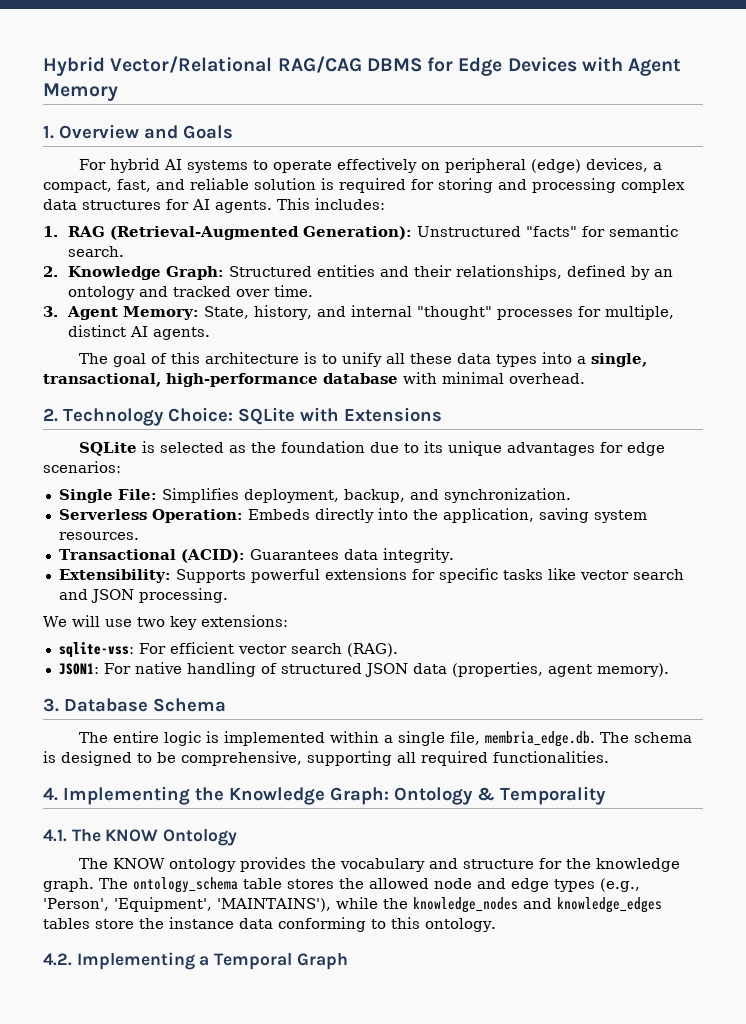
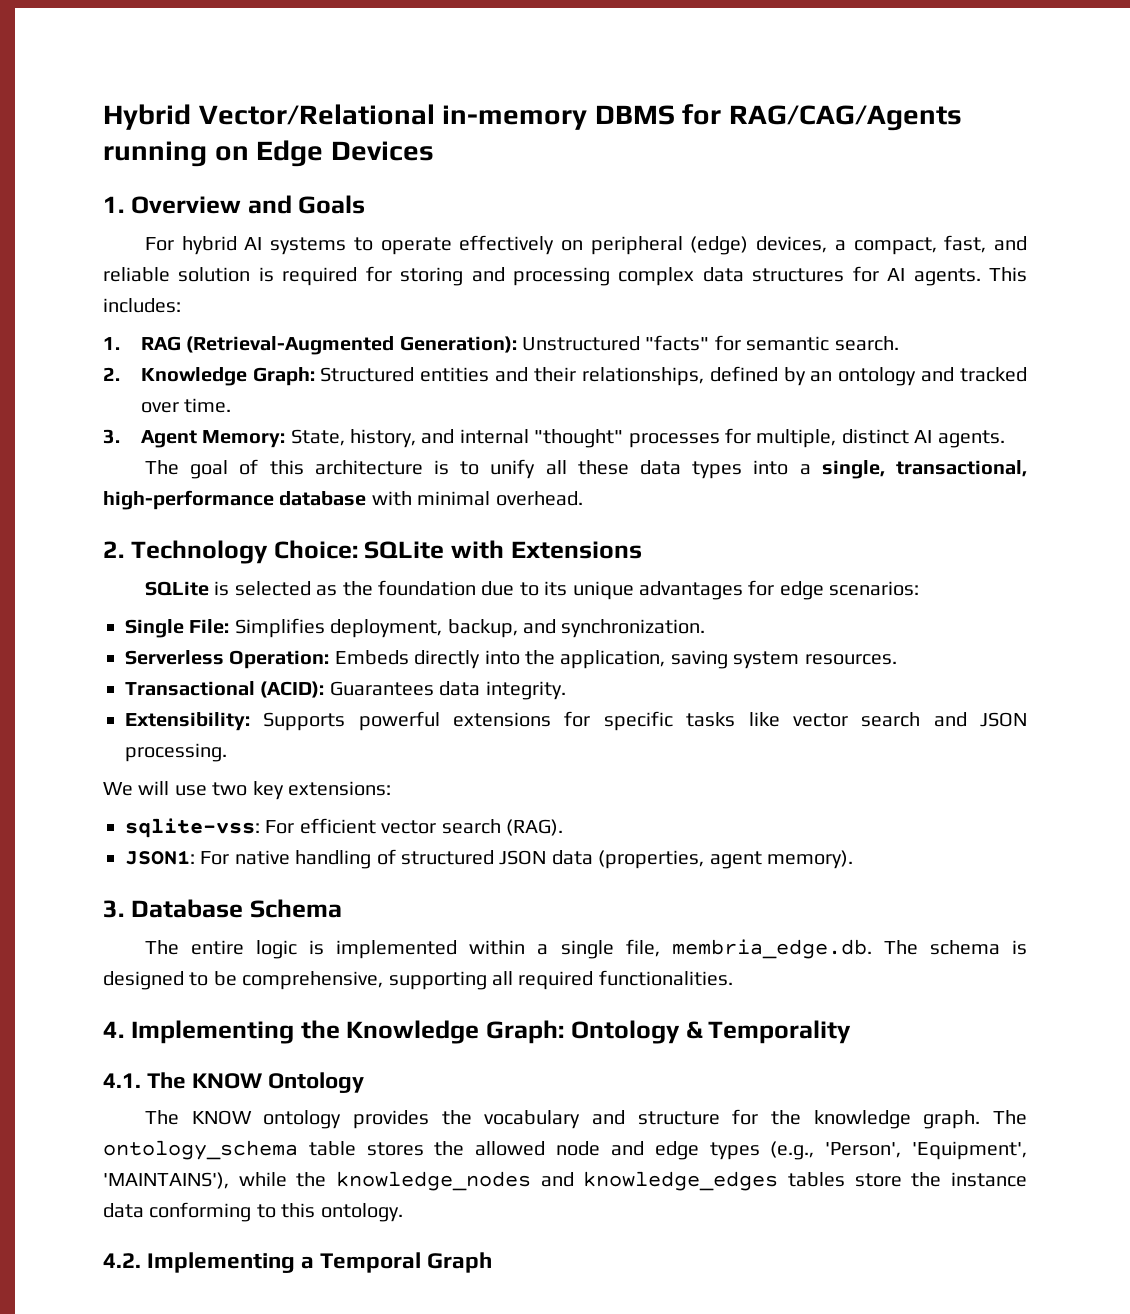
- Hybrid Vector/Relational RAG/CAG DBMS for Edge Devices with Agent Memory
+ Hybrid Vector/Relational in-memory DBMS for RAG/CAG/Agents running on Edge Devices

